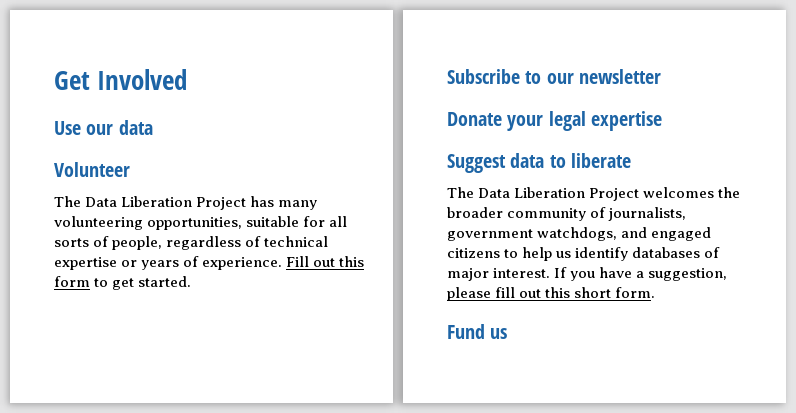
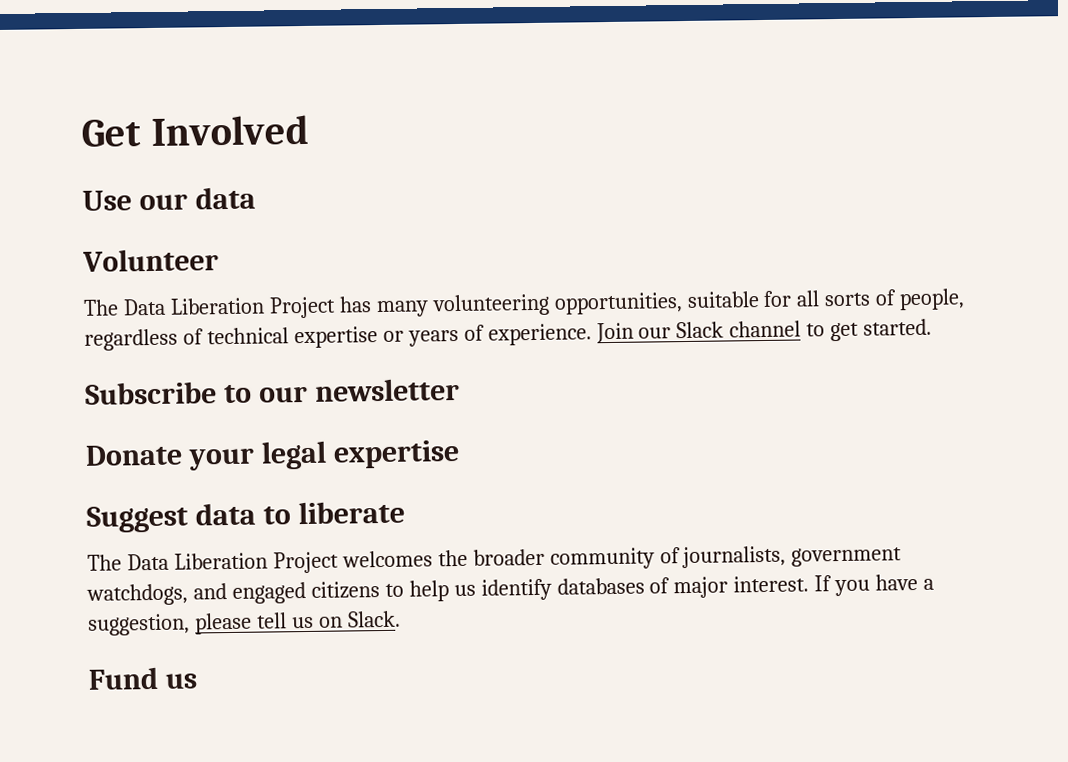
- Fill out this form to get started.
+ Join our Slack channel to get started.
- If you have a suggestion, please fill out this short form.
+ If you have a suggestion, please tell us on Slack.

